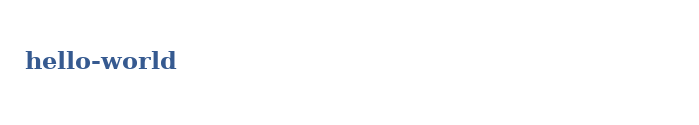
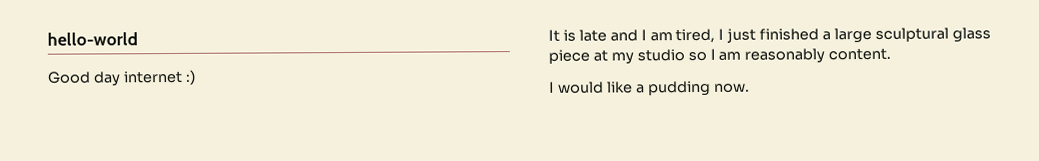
+ Good day internet :)
+ It is late and I am tired, I just finished a large sculptural glass piece at my studio so I am reasonably content.
+ I would like a pudding now.

